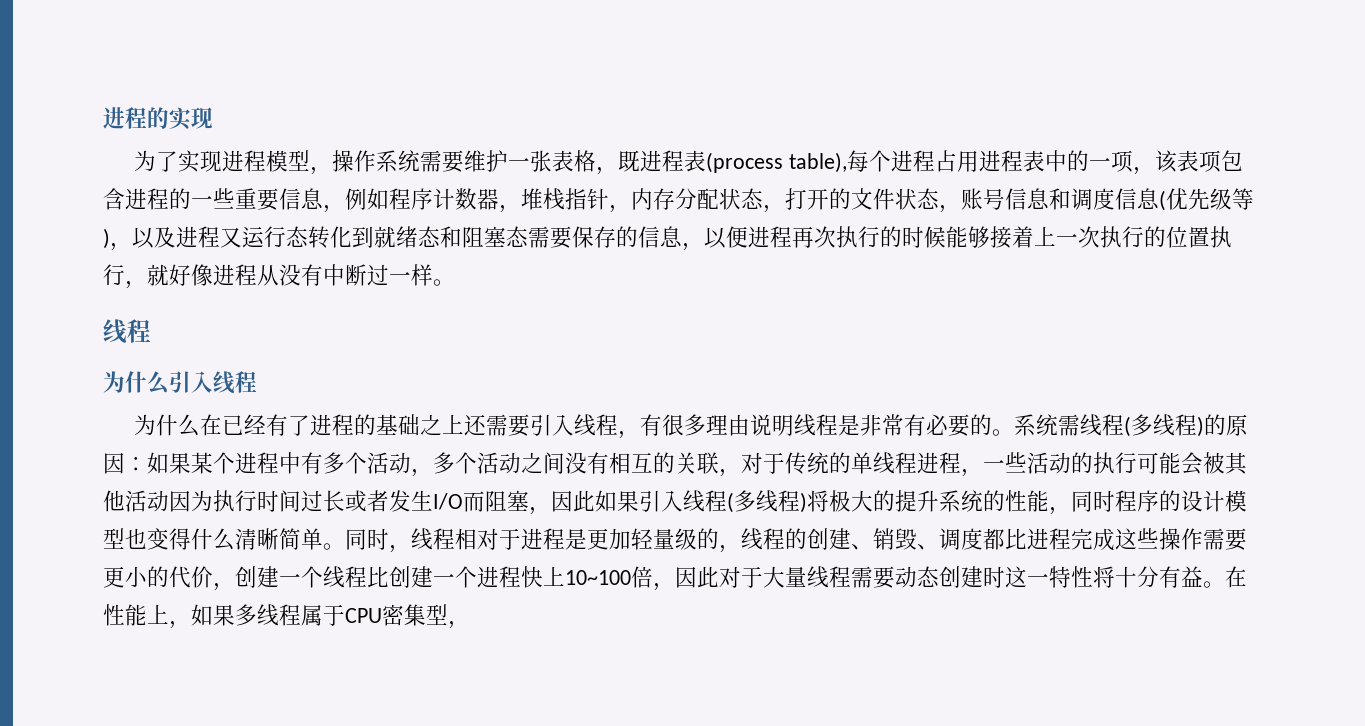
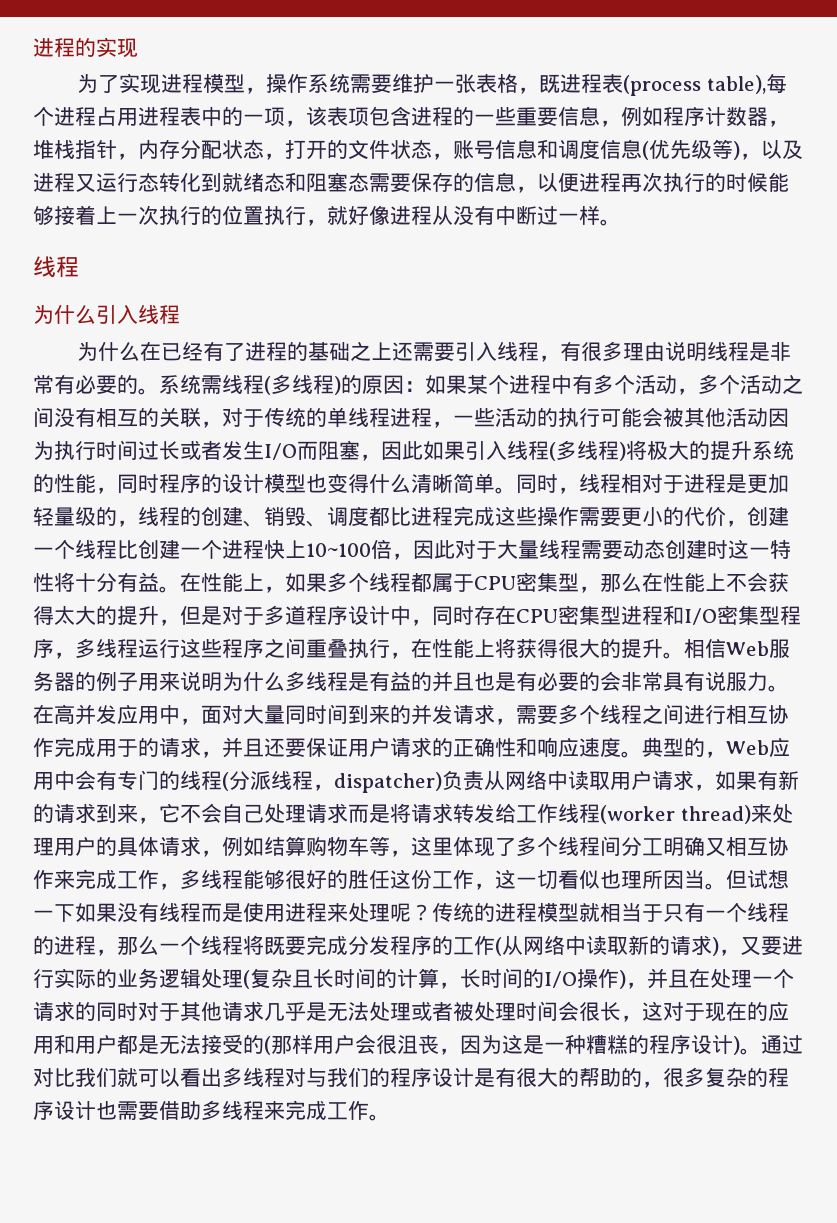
- 在性能上，如果多线程属于CPU密集型，
+ 在性能上，如果多个线程都属于CPU密集型，那么在性能上不会获得太大的提升，但是对于多道程序设计中，同时存在CPU密集型进程和I/O密集型程序，多线程运行这些程序之间重叠执行，在性能上将获得很大的提升。相信Web服务器的例子用来说明为什么多线程是有益的并且也是有必要的会非常具有说服力。在高并发应用中，面对大量同时间到来的并发请求，需要多个线程之间进行相互协作完成用于的请求，并且还要保证用户请求的正确性和响应速度。典型的，Web应用中会有专门的线程(分派线程，dispatcher)负责从网络中读取用户请求，如果有新的请求到来，它不会自己处理请求而是将请求转发给工作线程(worker thread)来处理用户的具体请求，例如结算购物车等，这里体现了多个线程间分工明确又相互协作来完成工作，多线程能够很好的胜任这份工作，这一切看似也理所因当。但试想一下如果没有线程而是使用进程来处理呢？传统的进程模型就相当于只有一个线程的进程，那么一个线程将既要完成分发程序的工作(从网络中读取新的请求)，又要进行实际的业务逻辑处理(复杂且长时间的计算，长时间的I/O操作)，并且在处理一个请求的同时对于其他请求几乎是无法处理或者被处理时间会很长，这对于现在的应用和用户都是无法接受的(那样用户会很沮丧，因为这是一种糟糕的程序设计)。通过对比我们就可以看出多线程对与我们的程序设计是有很大的帮助的，很多复杂的程序设计也需要借助多线程来完成工作。

